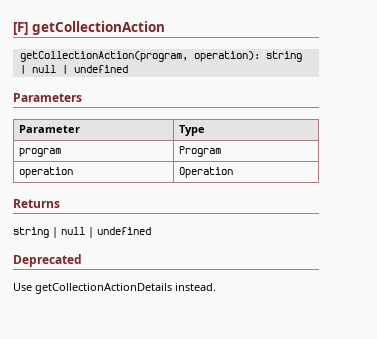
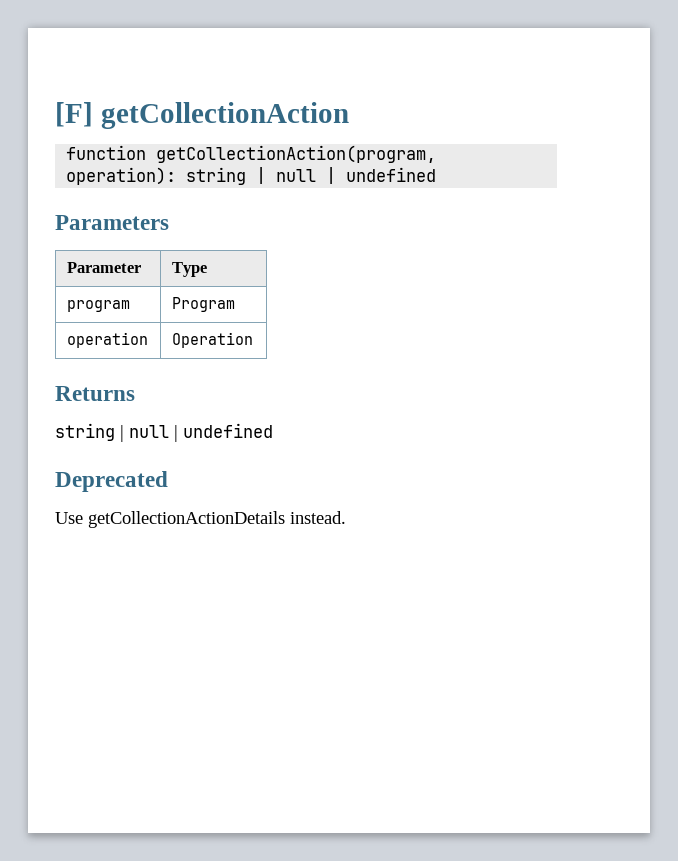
- getCollectionAction(program, operation): string | null | undefined
+ function getCollectionAction(program, operation): string | null | undefined

